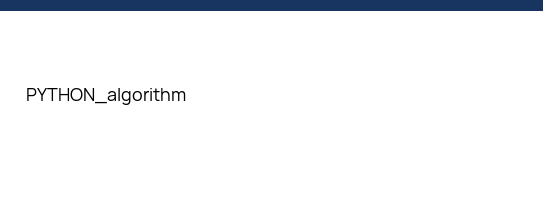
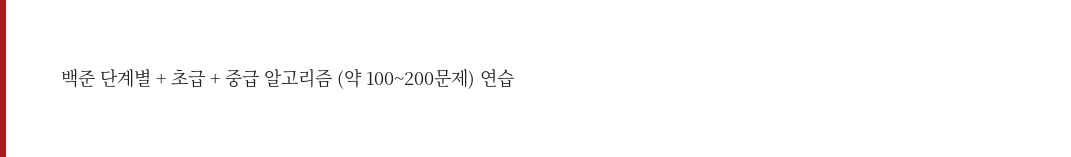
- PYTHON_algorithm
+ 백준 단계별 + 초급 + 중급 알고리즘 (약 100~200문제) 연습

